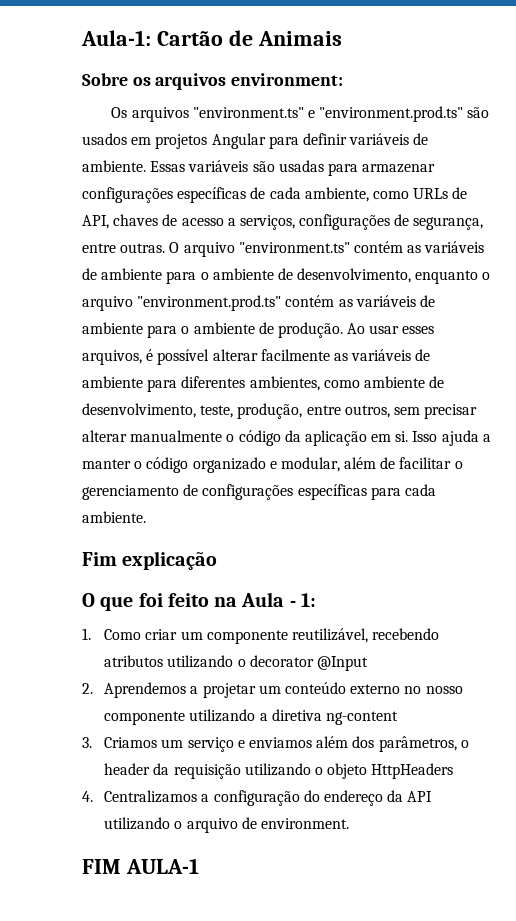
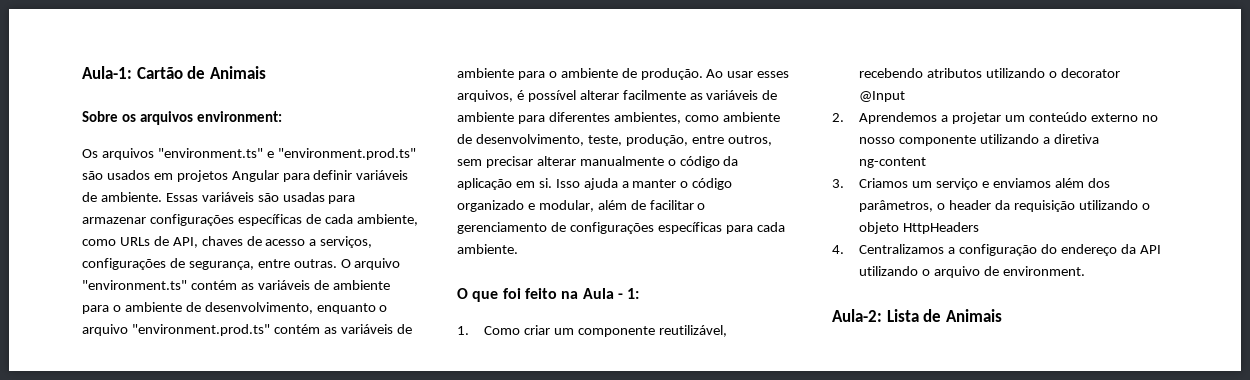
- Fim explicação
- FIM AULA-1
+ Aula-2: Lista de Animais

